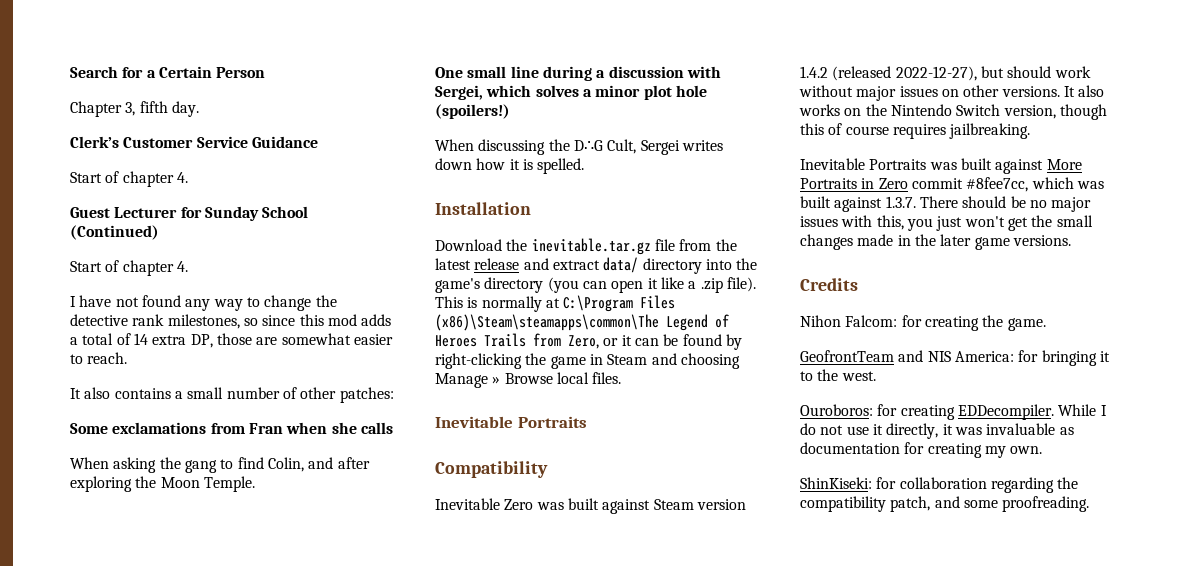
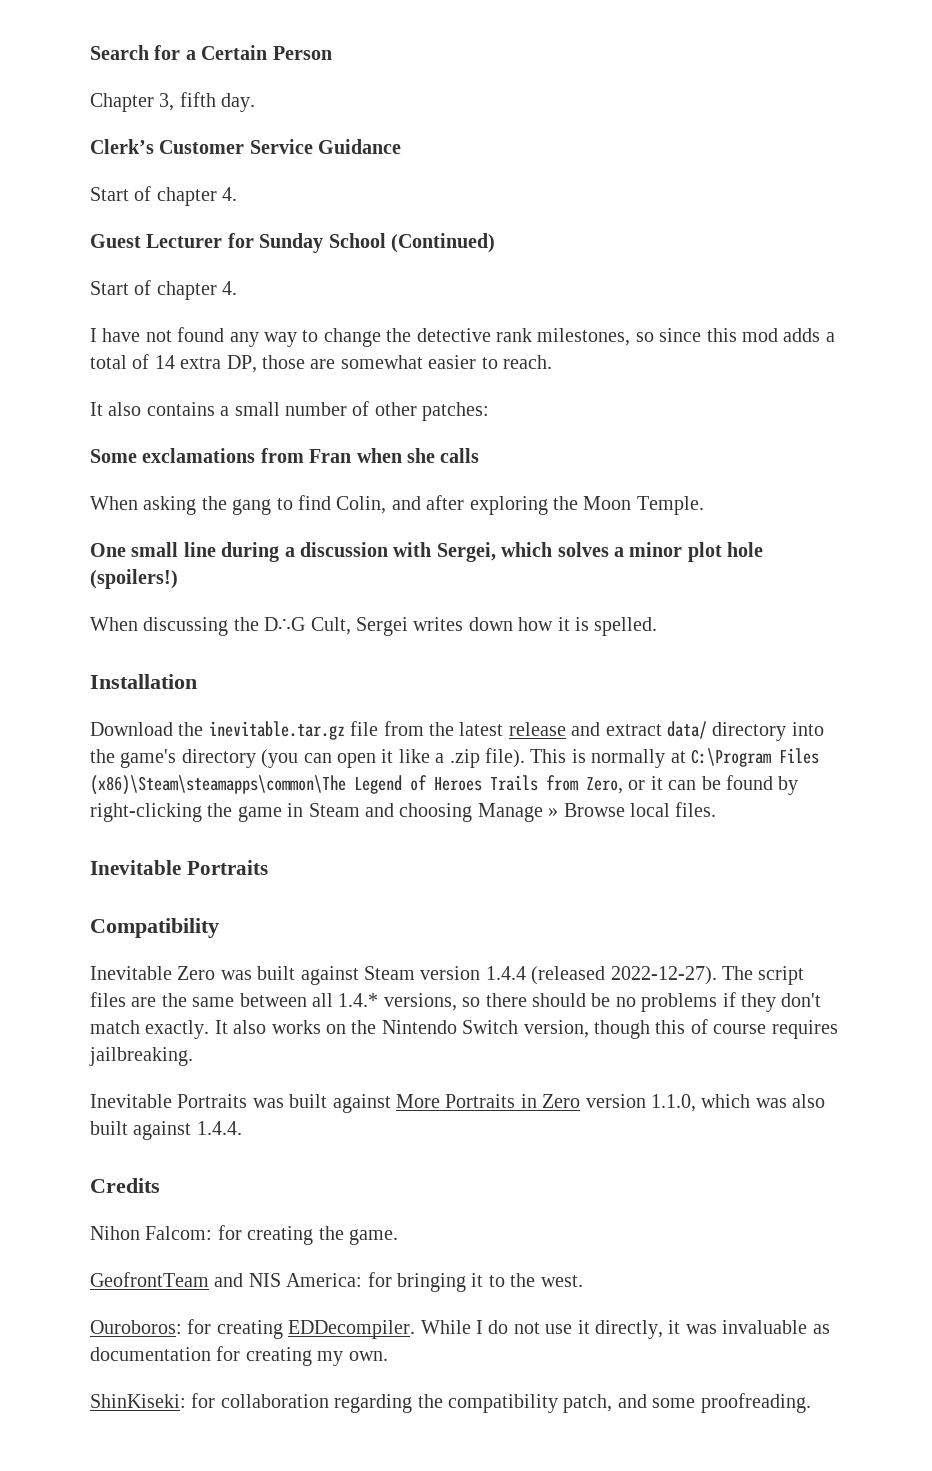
- Inevitable Zero was built against Steam version 1.4.2 (released 2022-12-27), but should work without major issues on other versions.
+ Inevitable Zero was built against Steam version 1.4.4 (released 2022-12-27). The script files are the same between all 1.4.* versions, so there should be no problems if they don't match exactly.
- Inevitable Portraits was built against More Portraits in Zero commit #8fee7cc, which was built against 1.3.7. There should be no major issues with this, you just won't get the small changes made in the later game versions.
+ Inevitable Portraits was built against More Portraits in Zero version 1.1.0, which was also built against 1.4.4.

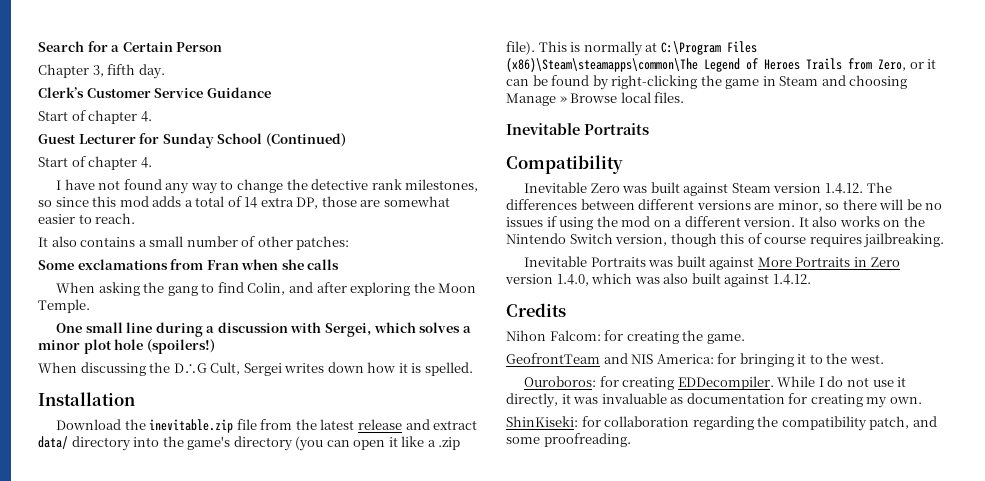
- Download the inevitable.tar.gz file from the latest release and extract data/ directory into the game's directory (you can open it like a .zip file).
+ Download the inevitable.zip file from the latest release and extract data/ directory into the game's directory (you can open it like a .zip file).
- Inevitable Zero was built against Steam version 1.4.4 (released 2022-12-27). The script files are the same between all 1.4.* versions, so there should be no problems if they don't match exactly.
+ Inevitable Zero was built against Steam version 1.4.12. The differences between different versions are minor, so there will be no issues if using the mod on a different version.
- Inevitable Portraits was built against More Portraits in Zero version 1.1.0, which was also built against 1.4.4.
+ Inevitable Portraits was built against More Portraits in Zero version 1.4.0, which was also built against 1.4.12.

